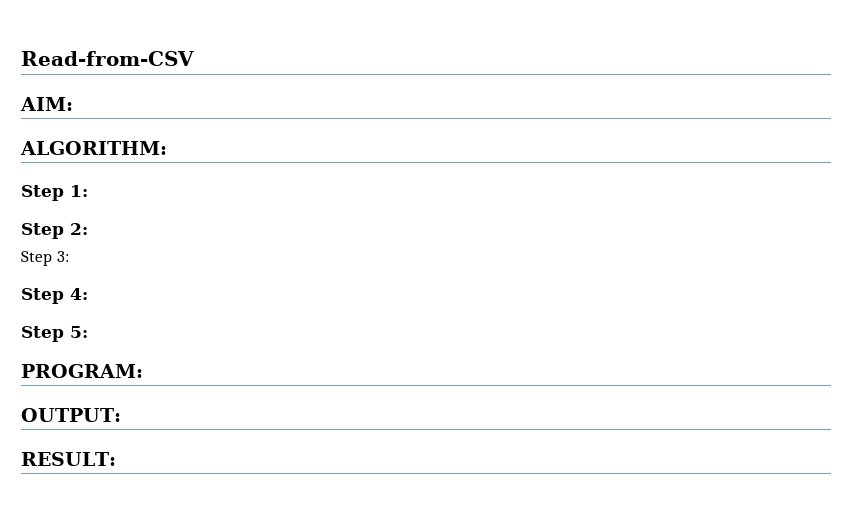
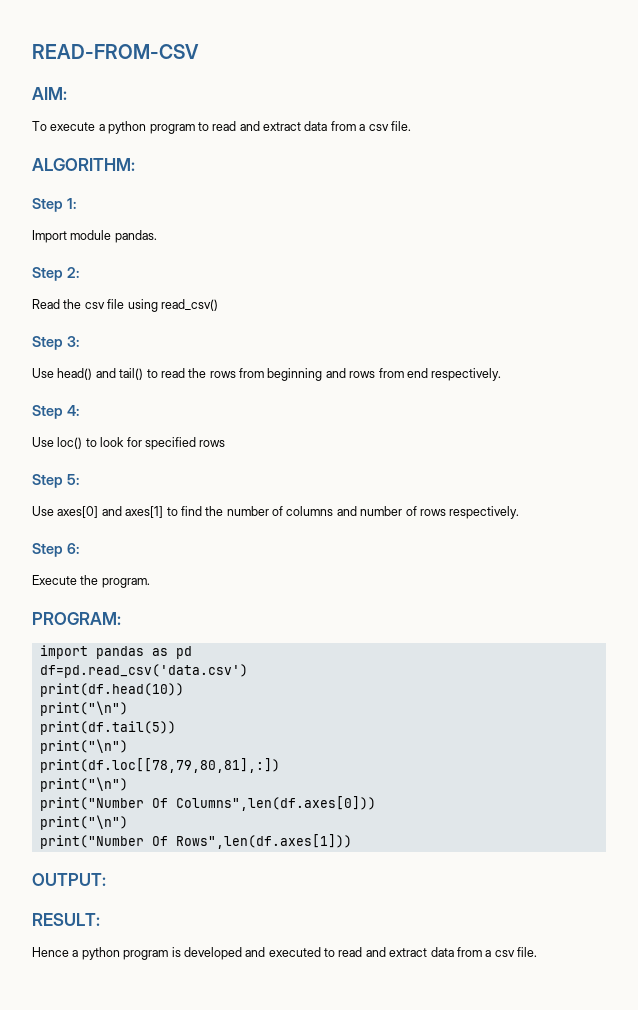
- Read-from-CSV
+ READ-FROM-CSV
+ To execute a python program to read and extract data from a csv file.
+ Import module pandas.
+ Read the csv file using read_csv()
  Step 3:
+ Use head() and tail() to read the rows from beginning and rows from end respectively.
  Step 4:
+ Use loc() to look for specified rows
  Step 5:
+ Use axes[0] and axes[1] to find the number of columns and number of rows respectively.
+ Step 6:
+ Execute the program.
  PROGRAM:
+ import pandas as pd
+ df=pd.read_csv('data.csv')
+ print(df.head(10))
+ print("\n")
+ print(df.tail(5))
+ print("\n")
+ print(df.loc[[78,79,80,81],:])
+ print("\n")
+ print("Number Of Columns",len(df.axes[0]))
+ print("\n")
+ print("Number Of Rows",len(df.axes[1]))
  OUTPUT:
  RESULT:
+ Hence a python program is developed and executed to read and extract data from a csv file.

